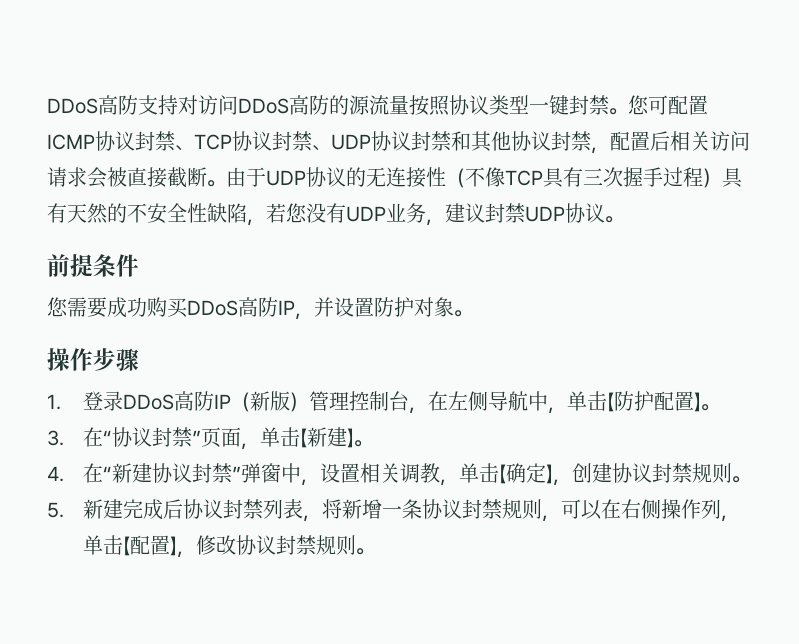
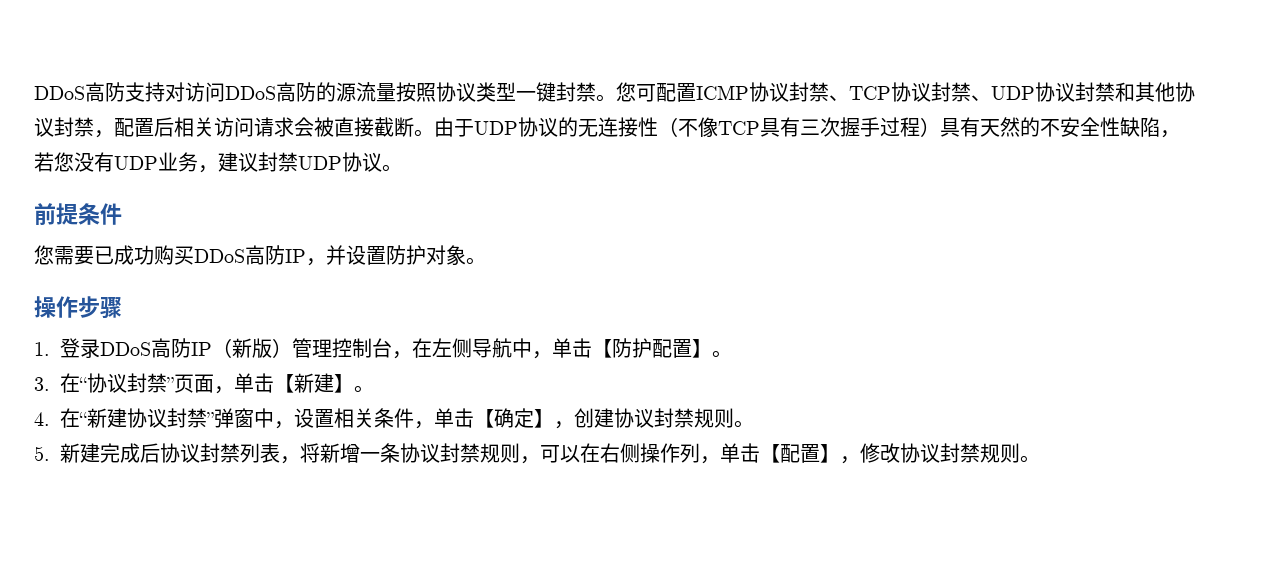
- 您需要成功购买DDoS高防IP，并设置防护对象。
+ 您需要已成功购买DDoS高防IP，并设置防护对象。
- 4.在“新建协议封禁”弹窗中，设置相关调教，单击【确定】，创建协议封禁规则。
+ 4.在“新建协议封禁”弹窗中，设置相关条件，单击【确定】，创建协议封禁规则。

